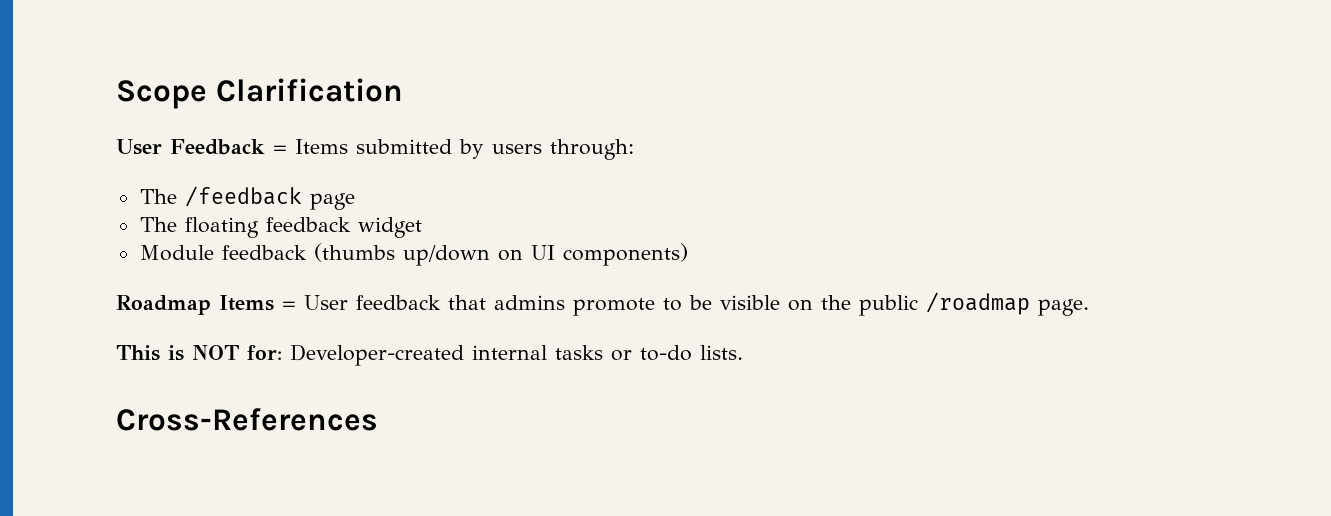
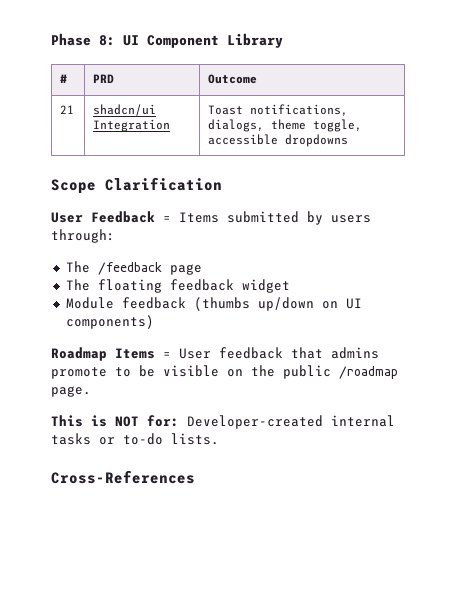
+ Phase 8: UI Component Library
+ # | PRD | Outcome
+ 21 | shadcn/ui Integration | Toast notifications, dialogs, theme toggle, accessible dropdowns

